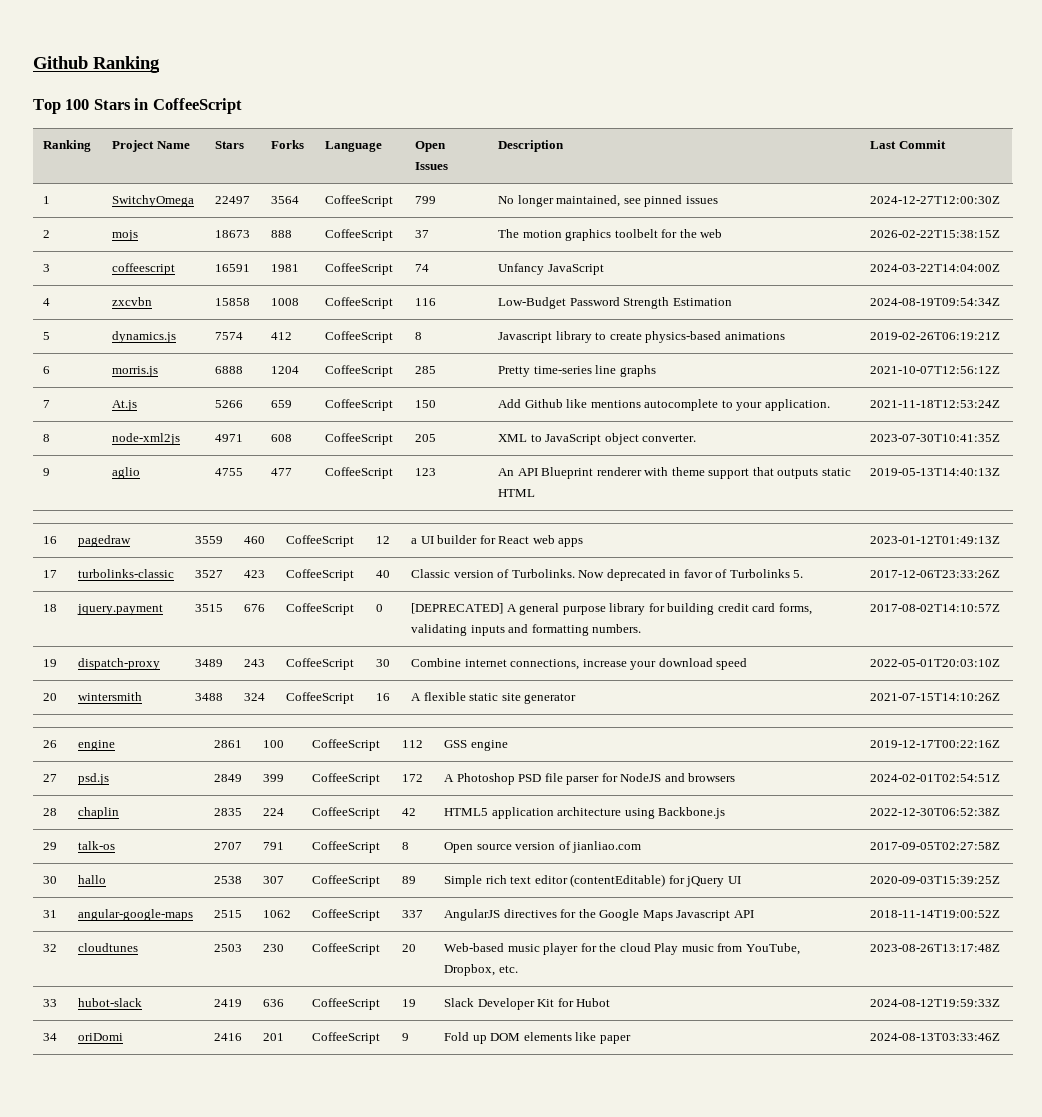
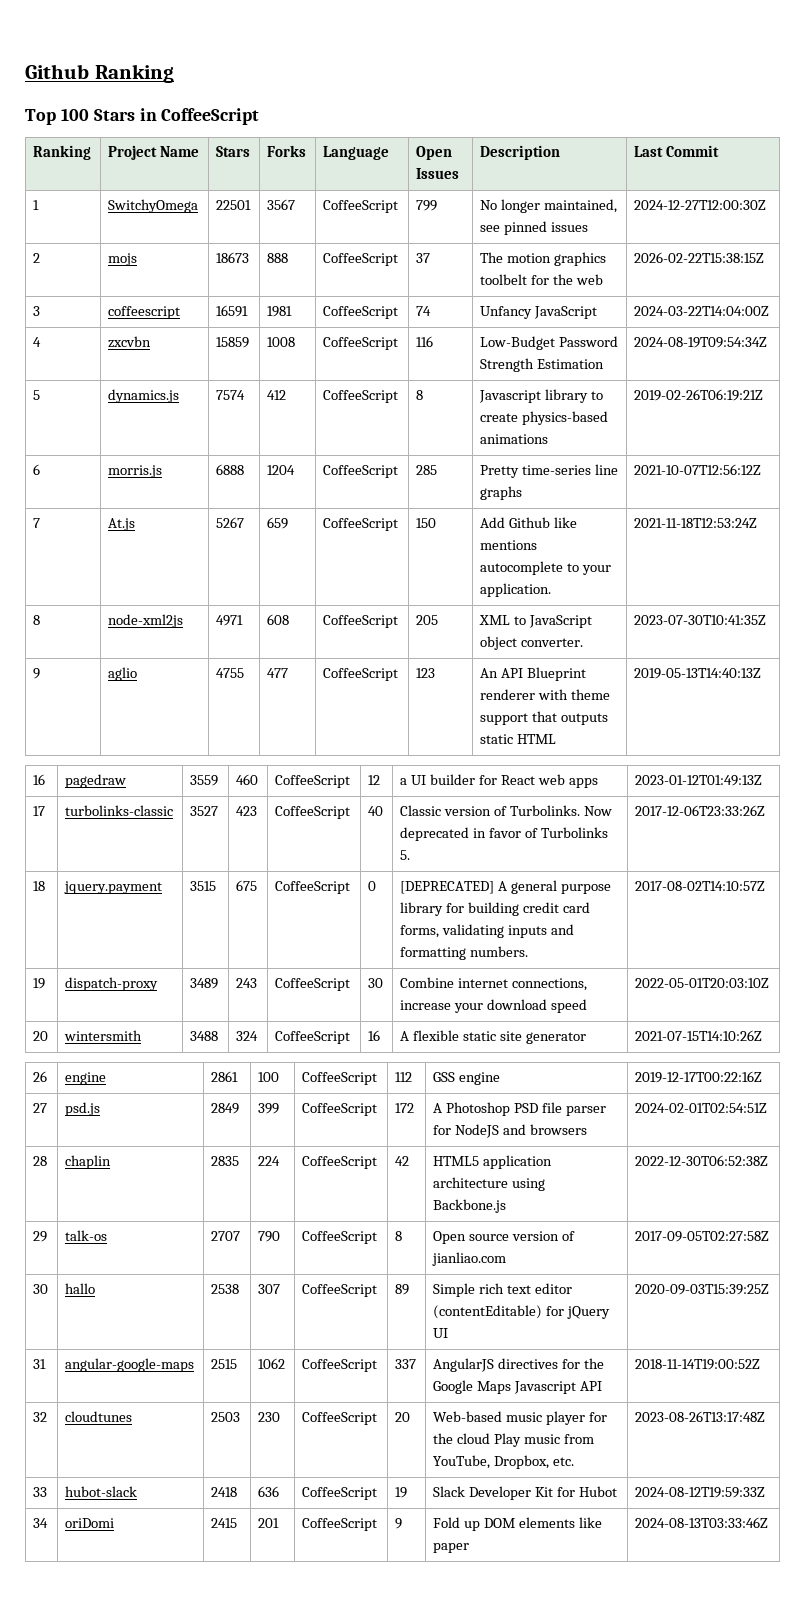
- 1 | SwitchyOmega | 22497 | 3564 | CoffeeScript | 799 | No longer maintained, see pinned issues | 2024-12-27T12:00:30Z
+ 1 | SwitchyOmega | 22501 | 3567 | CoffeeScript | 799 | No longer maintained, see pinned issues | 2024-12-27T12:00:30Z
- 4 | zxcvbn | 15858 | 1008 | CoffeeScript | 116 | Low-Budget Password Strength Estimation | 2024-08-19T09:54:34Z
+ 4 | zxcvbn | 15859 | 1008 | CoffeeScript | 116 | Low-Budget Password Strength Estimation | 2024-08-19T09:54:34Z
- 7 | At.js | 5266 | 659 | CoffeeScript | 150 | Add Github like mentions autocomplete to your application. | 2021-11-18T12:53:24Z
+ 7 | At.js | 5267 | 659 | CoffeeScript | 150 | Add Github like mentions autocomplete to your application. | 2021-11-18T12:53:24Z
- 18 | jquery.payment | 3515 | 676 | CoffeeScript | 0 | [DEPRECATED] A general purpose library for building credit card forms, validating inputs and formatting numbers. | 2017-08-02T14:10:57Z
+ 18 | jquery.payment | 3515 | 675 | CoffeeScript | 0 | [DEPRECATED] A general purpose library for building credit card forms, validating inputs and formatting numbers. | 2017-08-02T14:10:57Z
- 29 | talk-os | 2707 | 791 | CoffeeScript | 8 | Open source version of jianliao.com | 2017-09-05T02:27:58Z
+ 29 | talk-os | 2707 | 790 | CoffeeScript | 8 | Open source version of jianliao.com | 2017-09-05T02:27:58Z
- 33 | hubot-slack | 2419 | 636 | CoffeeScript | 19 | Slack Developer Kit for Hubot | 2024-08-12T19:59:33Z
+ 33 | hubot-slack | 2418 | 636 | CoffeeScript | 19 | Slack Developer Kit for Hubot | 2024-08-12T19:59:33Z
- 34 | oriDomi | 2416 | 201 | CoffeeScript | 9 | Fold up DOM elements like paper | 2024-08-13T03:33:46Z
+ 34 | oriDomi | 2415 | 201 | CoffeeScript | 9 | Fold up DOM elements like paper | 2024-08-13T03:33:46Z

